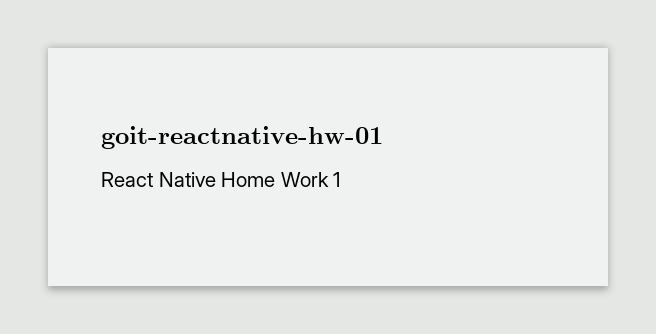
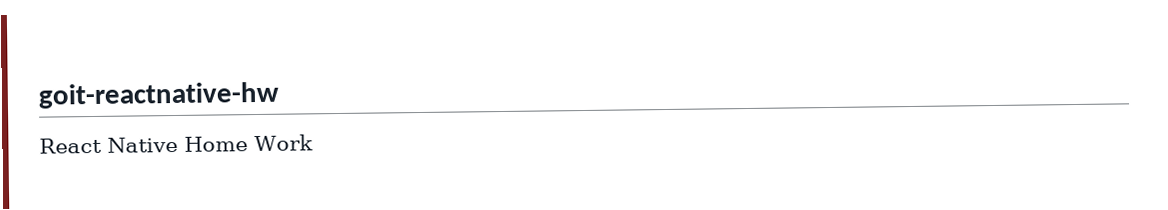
- goit-reactnative-hw-01
+ goit-reactnative-hw
- React Native Home Work 1
+ React Native Home Work

